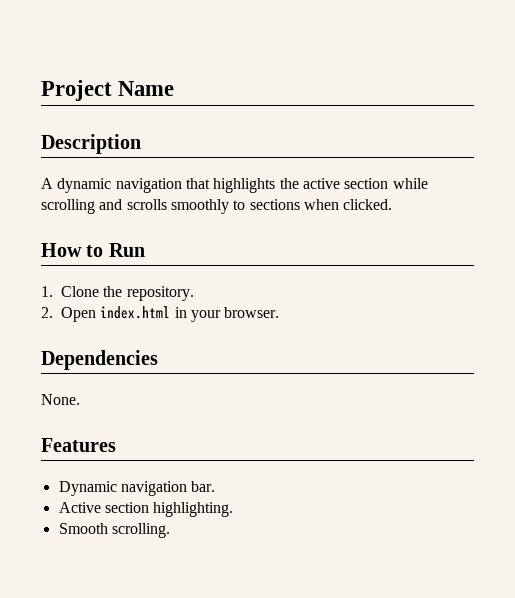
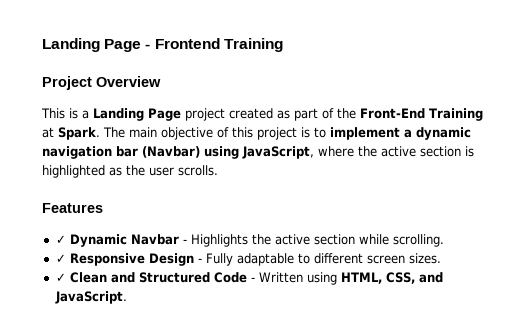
- Project Name
- Description
- A dynamic navigation that highlights the active section while scrolling and scrolls smoothly to sections when clicked.
- How to Run
- 1. Clone the repository.
- 2. Open index.html in your browser.
- Dependencies
- None.
+ Landing Page - Frontend Training
+ Project Overview
+ This is a Landing Page project created as part of the Front-End Training at Spark. The main objective of this project is to implement a dynamic navigation bar (Navbar) using JavaScript, where the active section is highlighted as the user scrolls.
  Features
- Dynamic navigation bar.
- Active section highlighting.
- Smooth scrolling.
+ ✓ Dynamic Navbar - Highlights the active section while scrolling.
+ ✓ Responsive Design - Fully adaptable to different screen sizes.
+ ✓ Clean and Structured Code - Written using HTML, CSS, and JavaScript.

